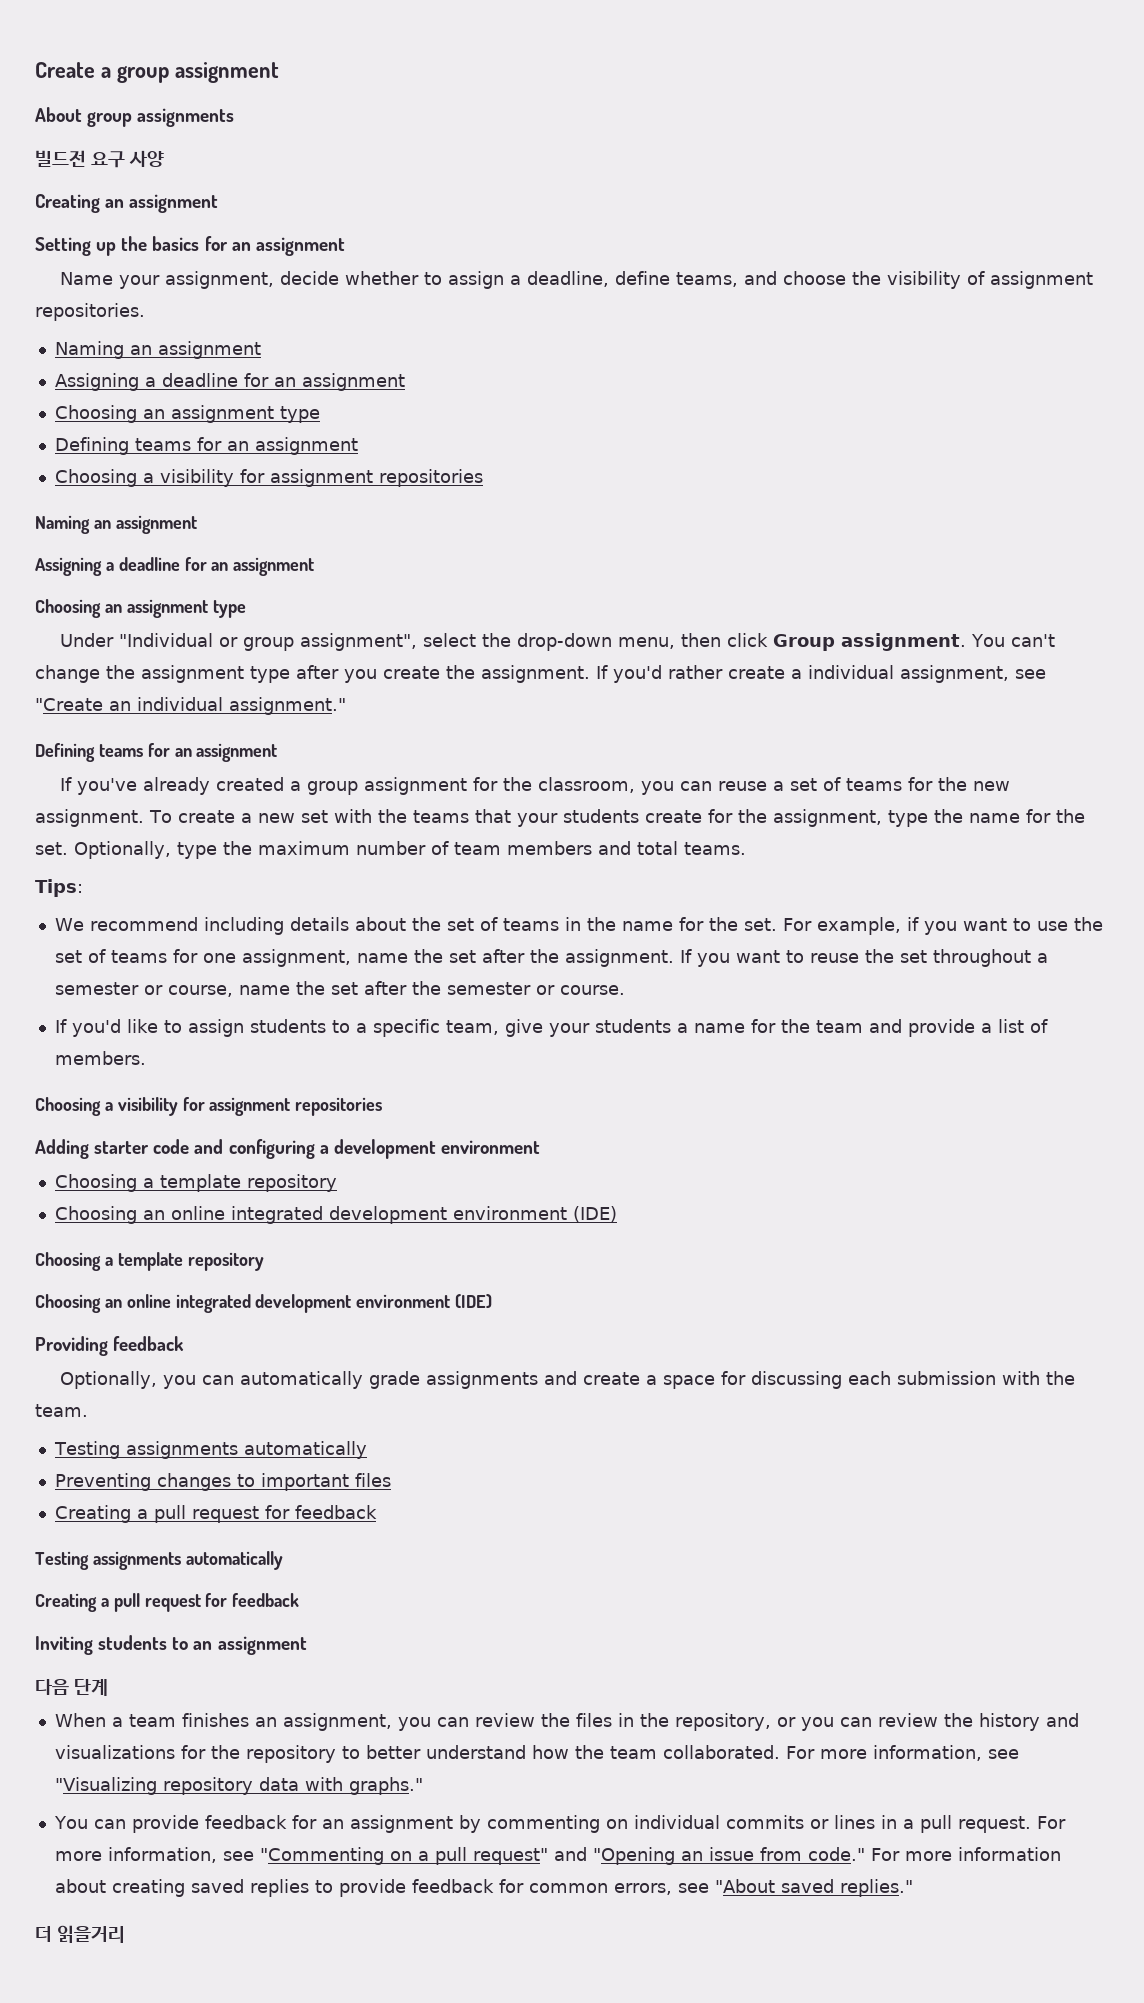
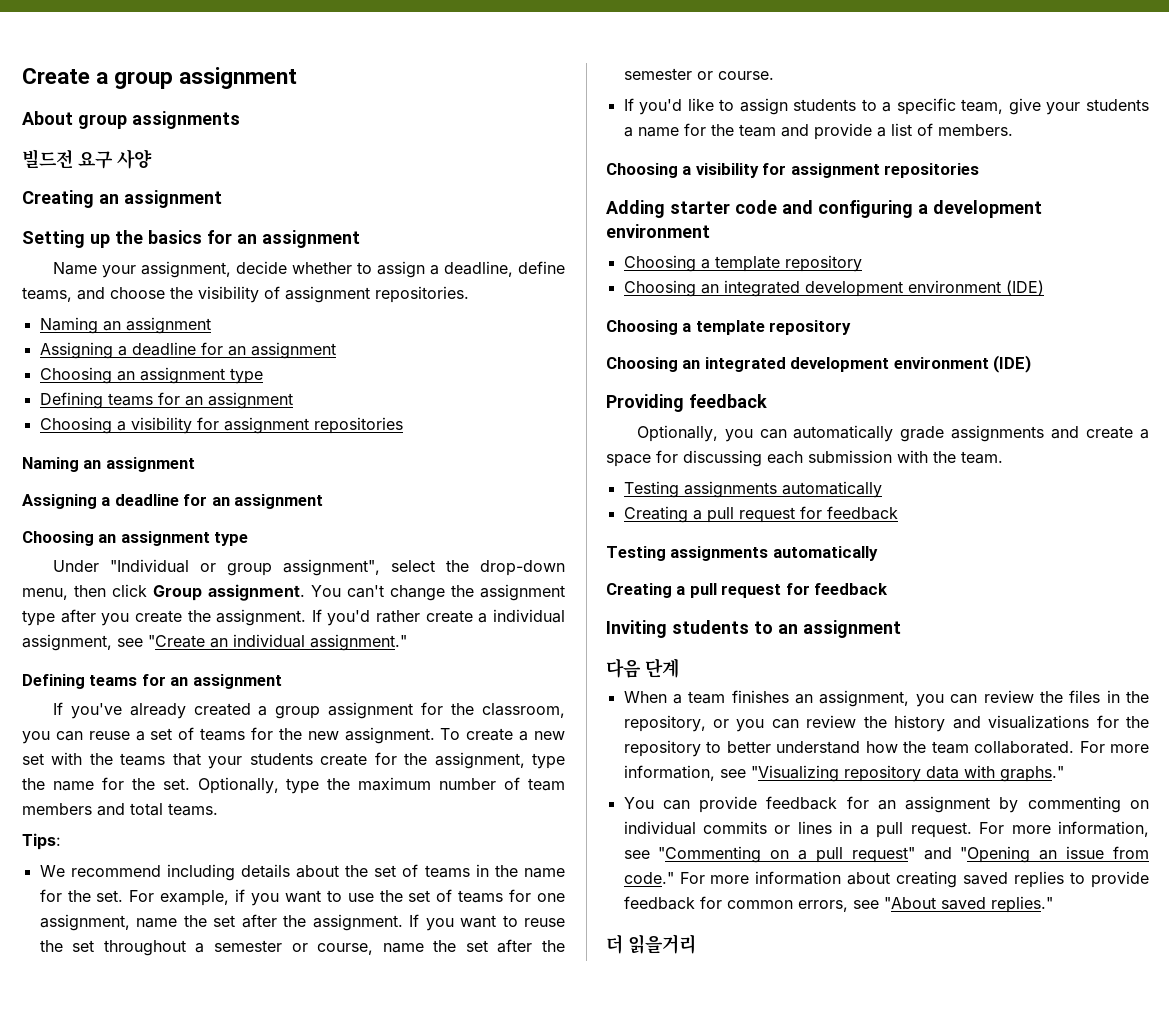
  Adding starter code and configuring a development environment
  Choosing a template repository
- Choosing an online integrated development environment (IDE)
+ Choosing an integrated development environment (IDE)
  Choosing a template repository
- Choosing an online integrated development environment (IDE)
+ Choosing an integrated development environment (IDE)
- Preventing changes to important files

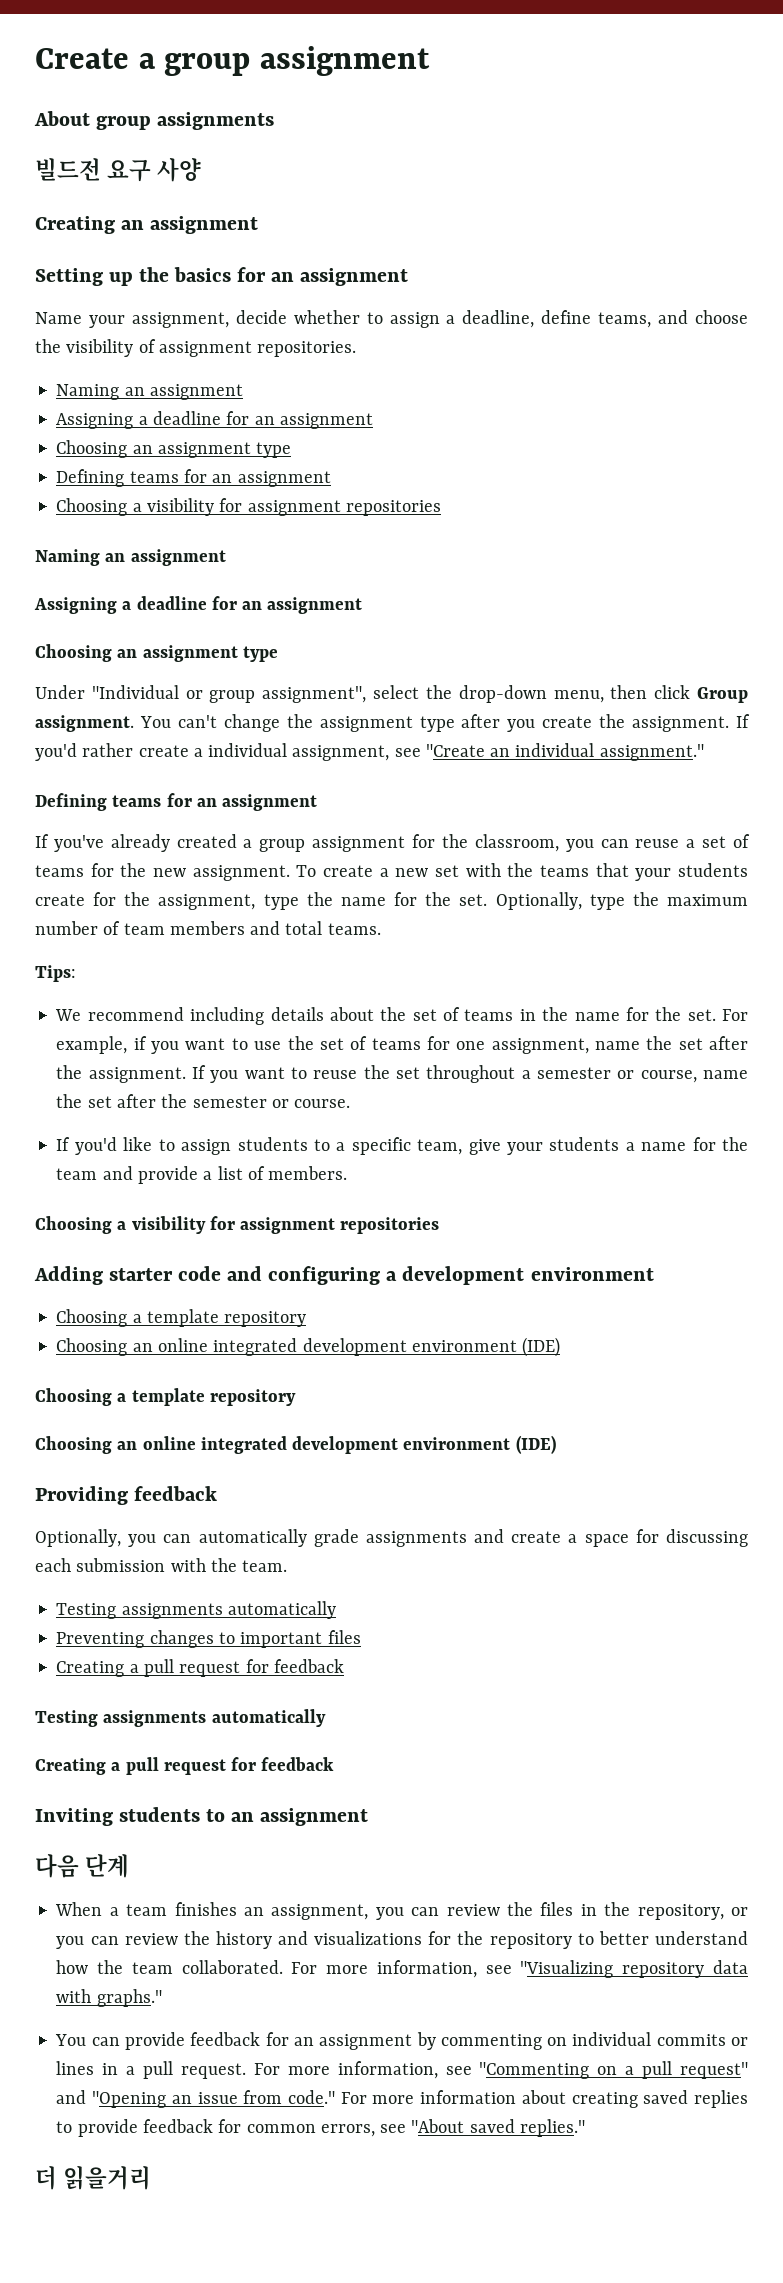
  Adding starter code and configuring a development environment
  Choosing a template repository
- Choosing an integrated development environment (IDE)
+ Choosing an online integrated development environment (IDE)
  Choosing a template repository
- Choosing an integrated development environment (IDE)
+ Choosing an online integrated development environment (IDE)
+ Preventing changes to important files

